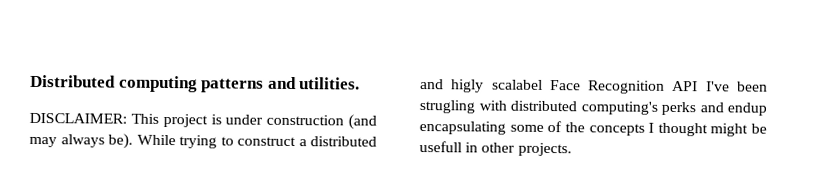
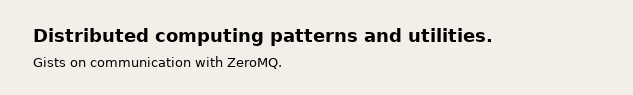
- DISCLAIMER: This project is under construction (and may always be). While trying to construct a distributed and higly scalabel Face Recognition API I've been strugling with distributed computing's perks and endup encapsulating some of the concepts I thought might be usefull in other projects.
+ Gists on communication with ZeroMQ.

